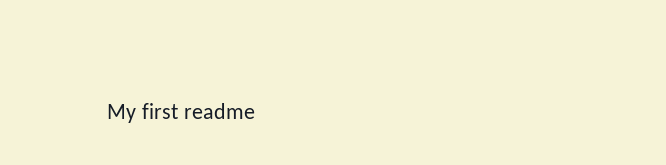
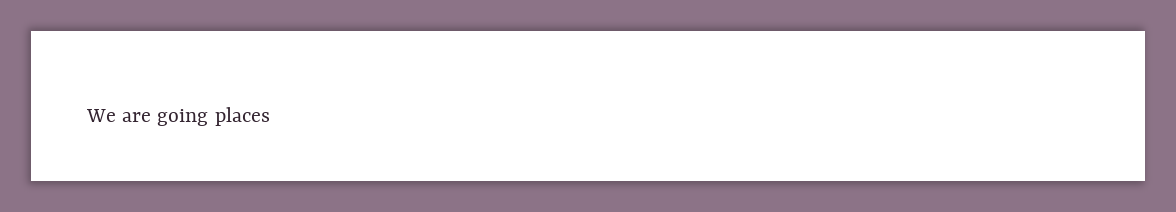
- My first readme
+ We are going places

